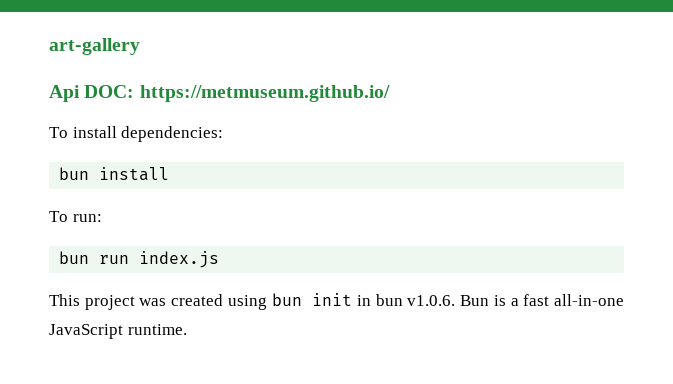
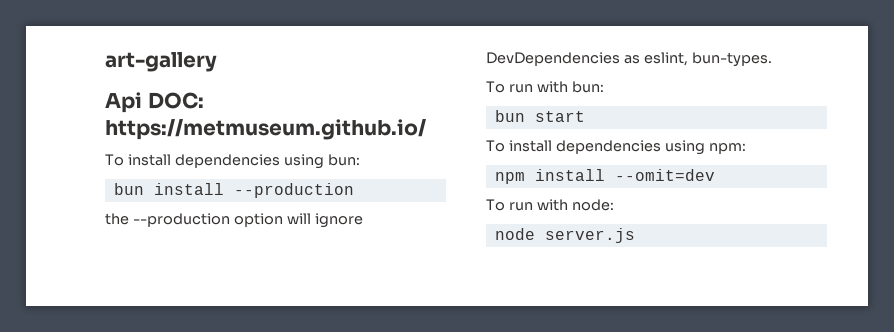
- To install dependencies:
+ To install dependencies using bun:
- bun install
- To run:
- bun run index.js
- This project was created using bun init in bun v1.0.6. Bun is a fast all-in-one JavaScript runtime.
+ bun install --production
+ the --production option will ignore DevDependencies as eslint, bun-types.
+ To run with bun:
+ bun start
+ To install dependencies using npm:
+ npm install --omit=dev
+ To run with node:
+ node server.js

